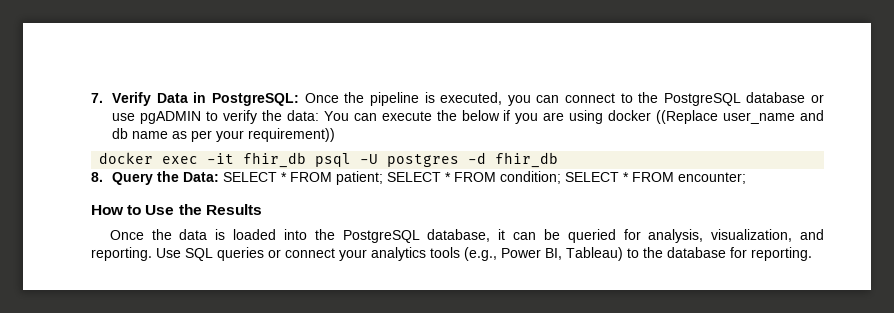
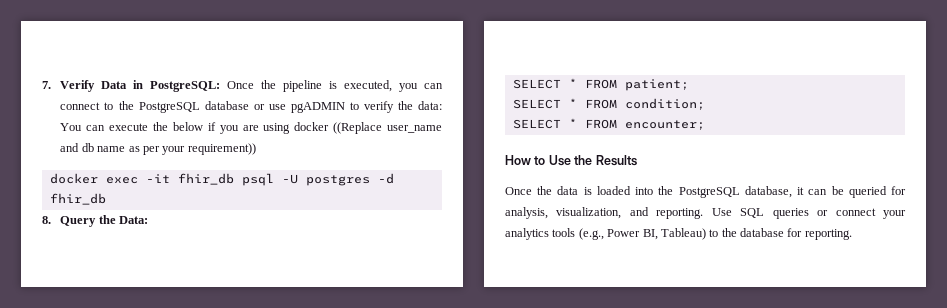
- 8. Query the Data: SELECT * FROM patient; SELECT * FROM condition; SELECT * FROM encounter;
+ 8. Query the Data:
+ SELECT * FROM patient;
+ SELECT * FROM condition;
+ SELECT * FROM encounter;

